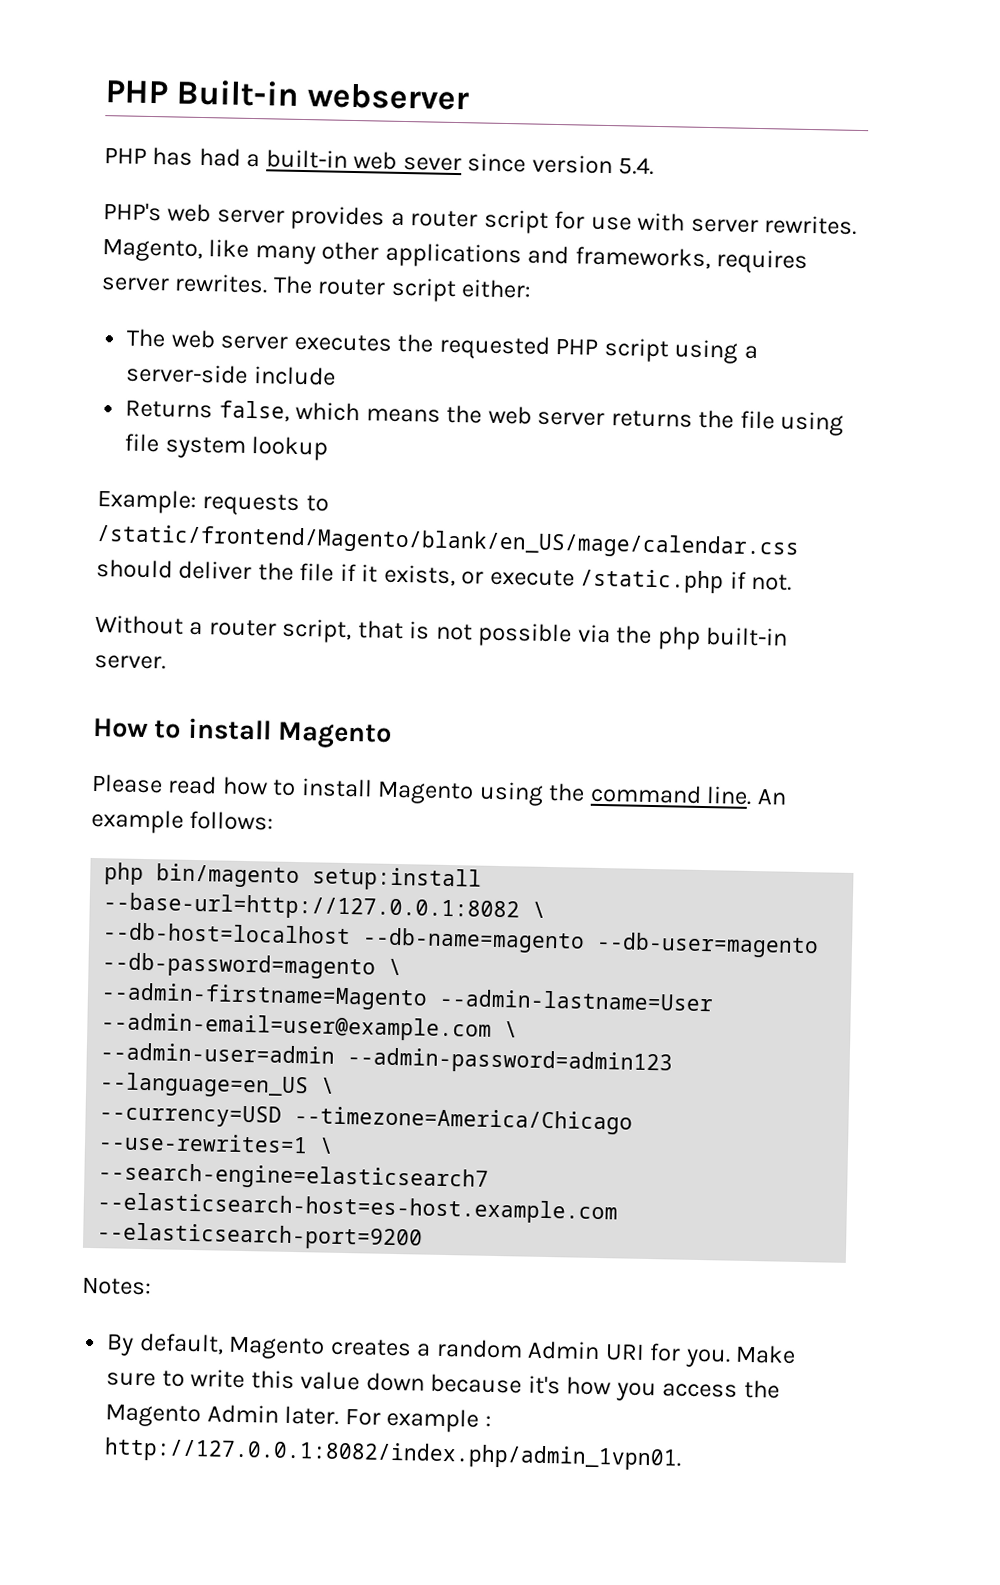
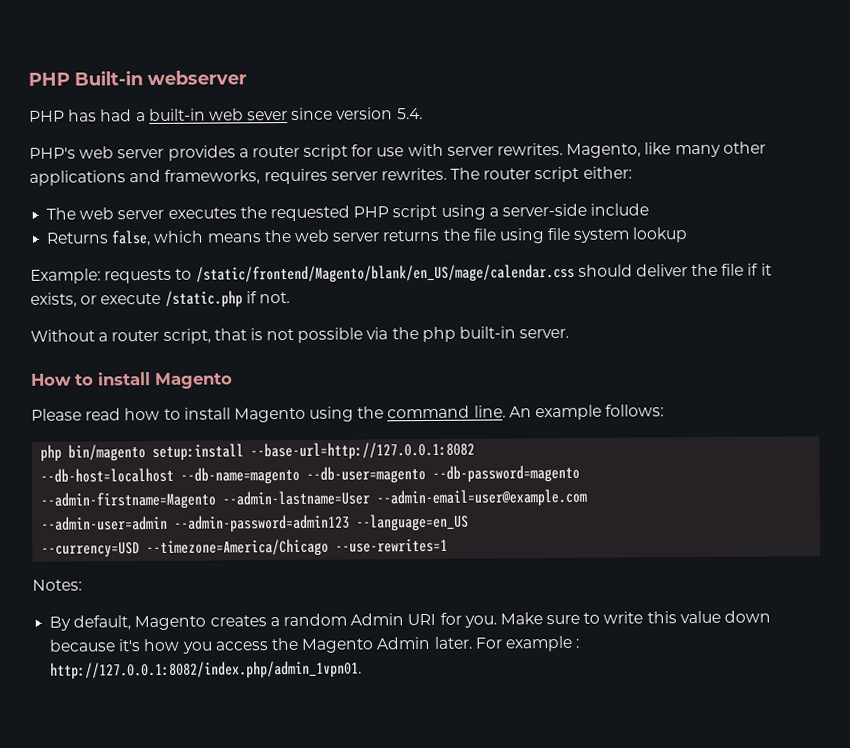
- php bin/magento setup:install --base-url=http://127.0.0.1:8082 \
+ php bin/magento setup:install --base-url=http://127.0.0.1:8082
- --db-host=localhost --db-name=magento --db-user=magento --db-password=magento \
+ --db-host=localhost --db-name=magento --db-user=magento --db-password=magento
- --admin-firstname=Magento --admin-lastname=User --admin-email=user@example.com \
+ --admin-firstname=Magento --admin-lastname=User --admin-email=user@example.com
- --admin-user=admin --admin-password=admin123 --language=en_US \
+ --admin-user=admin --admin-password=admin123 --language=en_US
- --currency=USD --timezone=America/Chicago --use-rewrites=1 \
- --search-engine=elasticsearch7 --elasticsearch-host=es-host.example.com --elasticsearch-port=9200
+ --currency=USD --timezone=America/Chicago --use-rewrites=1

